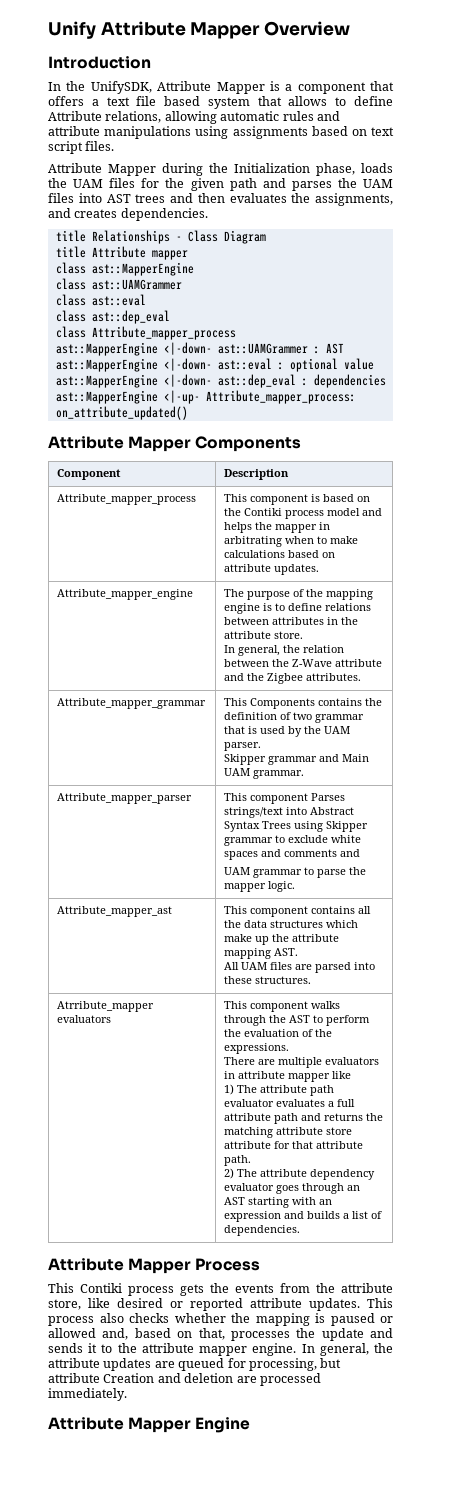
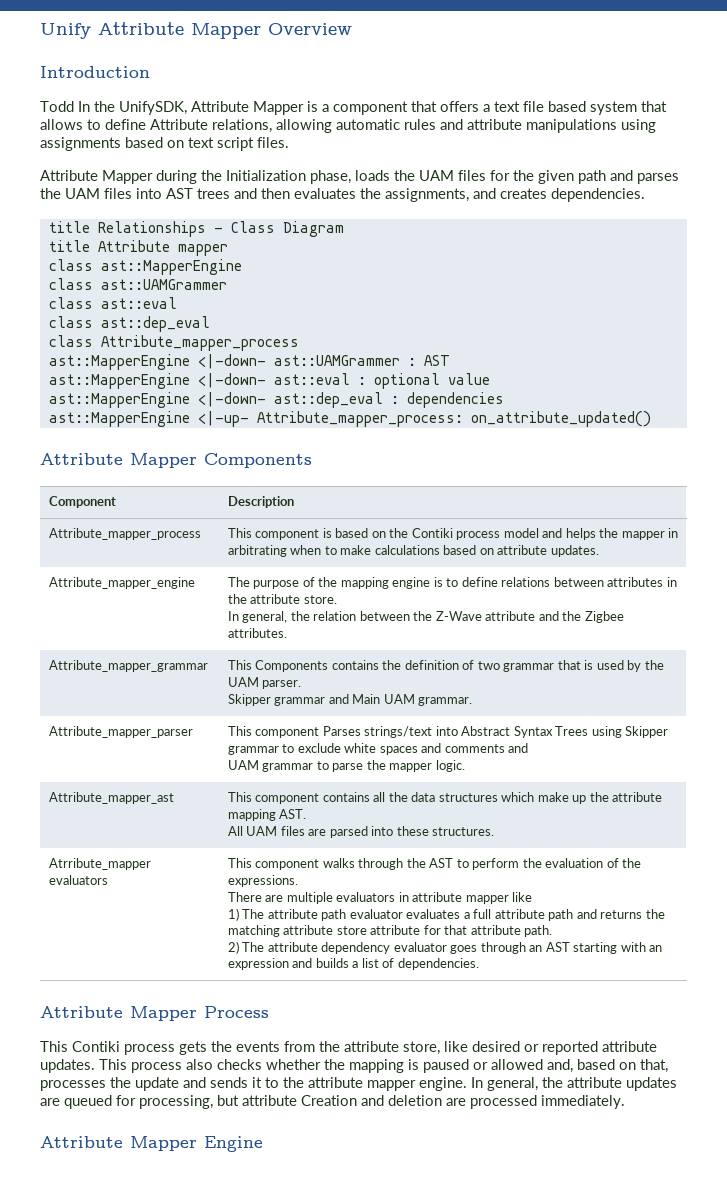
- In the UnifySDK, Attribute Mapper is a component that offers a text file based system that allows to define Attribute relations, allowing automatic rules and attribute manipulations using assignments based on text script files.
+ Todd In the UnifySDK, Attribute Mapper is a component that offers a text file based system that allows to define Attribute relations, allowing automatic rules and attribute manipulations using assignments based on text script files.

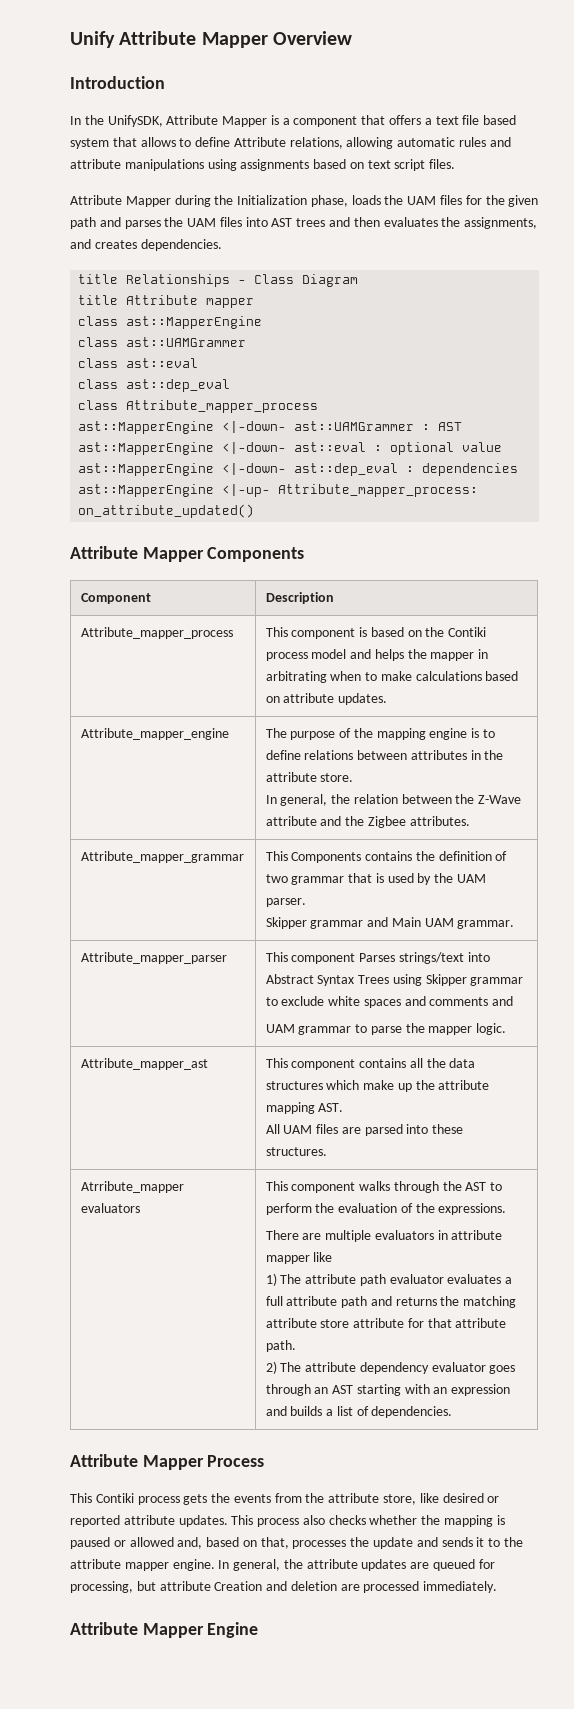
- Todd In the UnifySDK, Attribute Mapper is a component that offers a text file based system that allows to define Attribute relations, allowing automatic rules and attribute manipulations using assignments based on text script files.
+ In the UnifySDK, Attribute Mapper is a component that offers a text file based system that allows to define Attribute relations, allowing automatic rules and attribute manipulations using assignments based on text script files.

